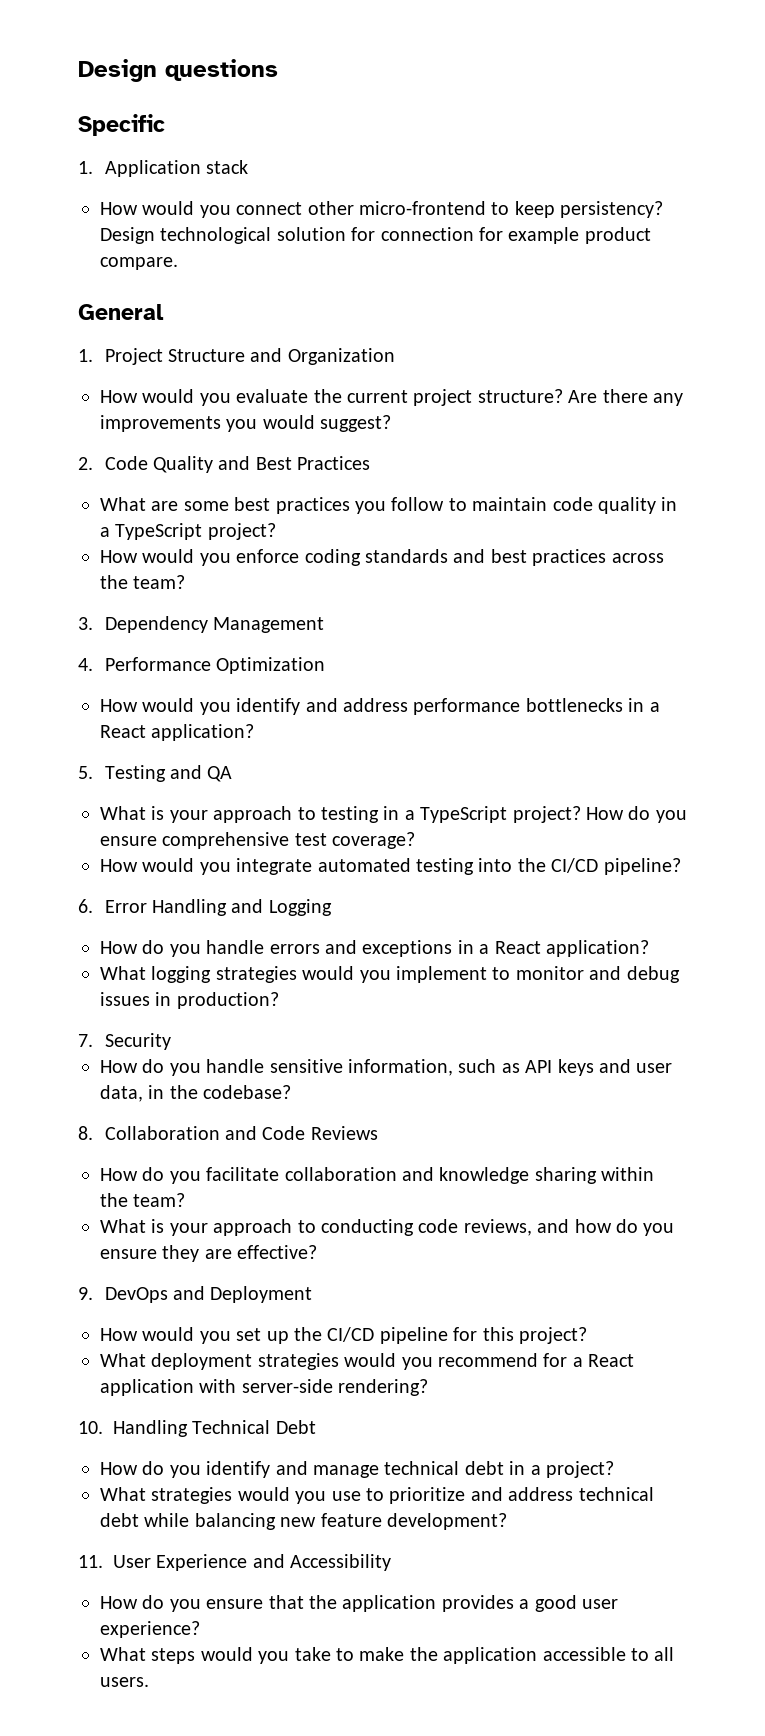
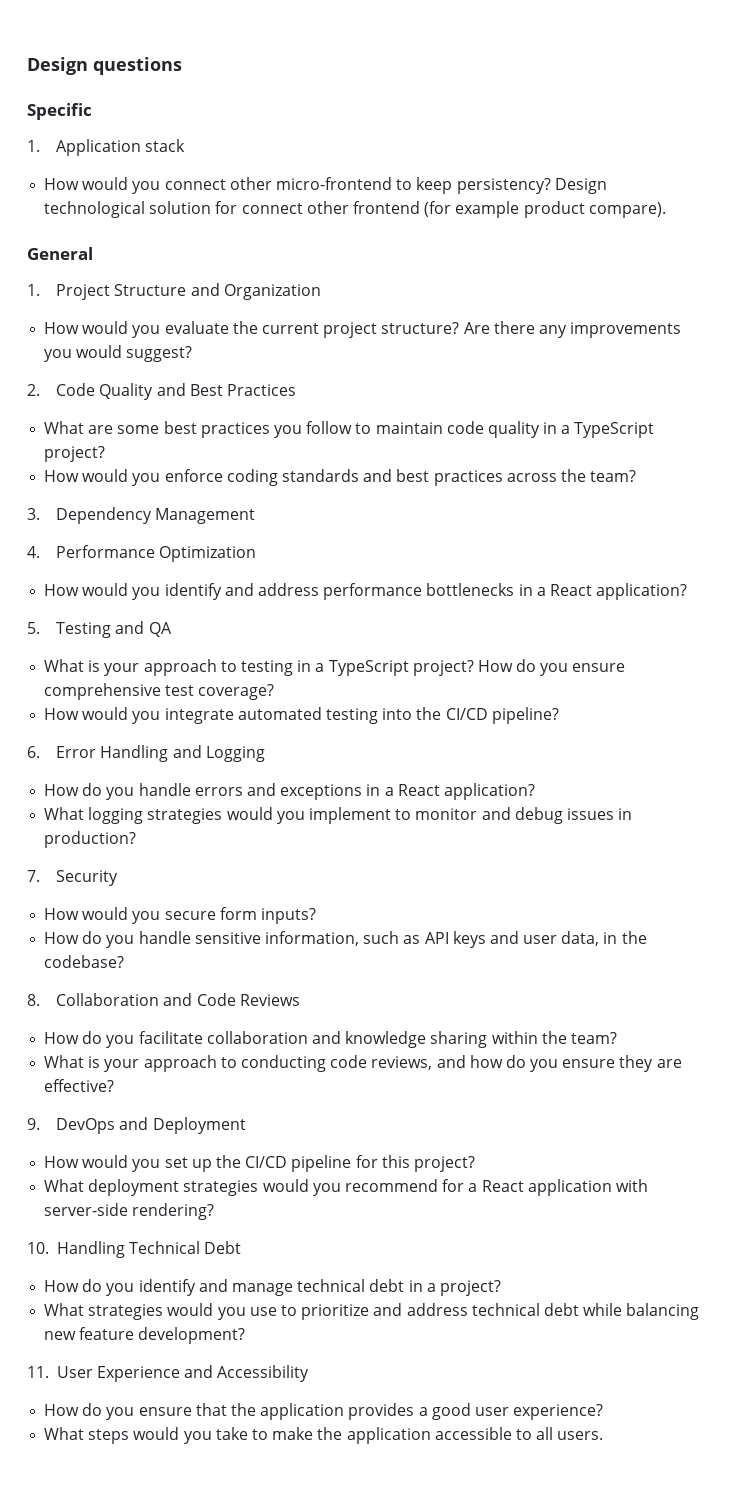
- Design technological solution for connection for example product compare.
+ Design technological solution for connect other frontend (for example product compare).
+ How would you secure form inputs?

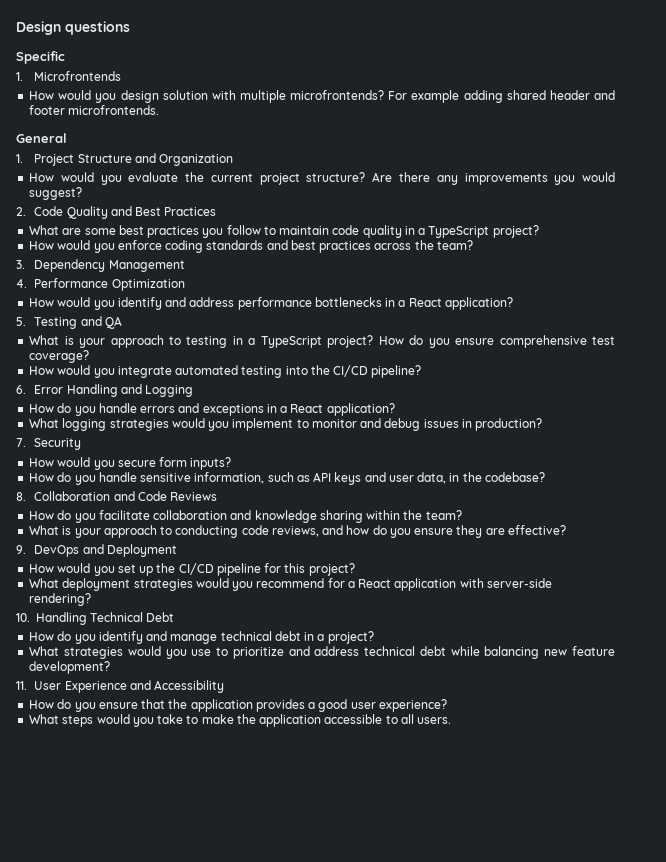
- 1. Application stack
- How would you connect other micro-frontend to keep persistency? Design technological solution for connect other frontend (for example product compare).
+ 1. Microfrontends
+ How would you design solution with multiple microfrontends? For example adding shared header and footer microfrontends.

